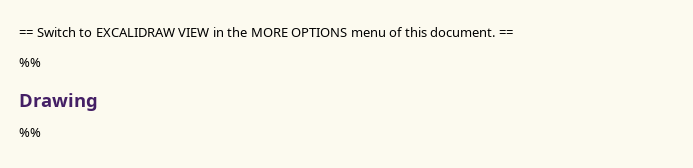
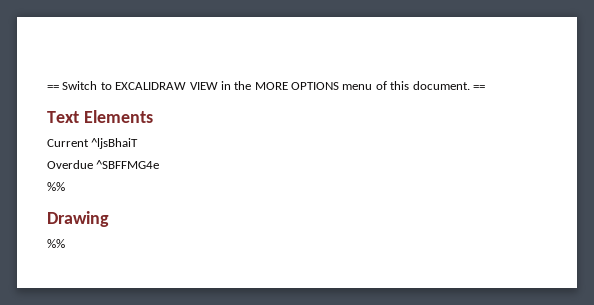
+ Text Elements
+ Current ^ljsBhaiT
+ Overdue ^SBFFMG4e

